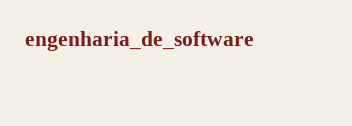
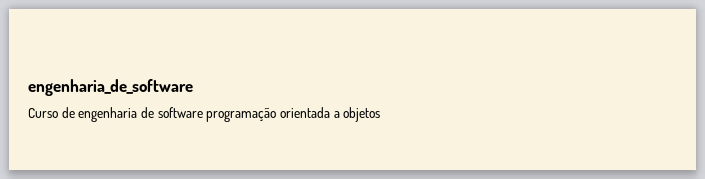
+ Curso de engenharia de software programação orientada a objetos

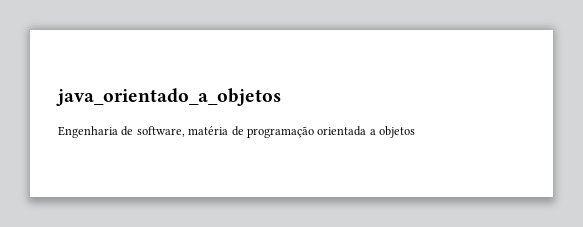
- engenharia_de_software
- Curso de engenharia de software programação orientada a objetos
+ java_orientado_a_objetos
+ Engenharia de software, matéria de programação orientada a objetos

